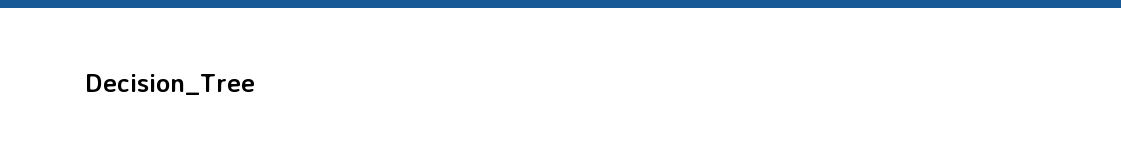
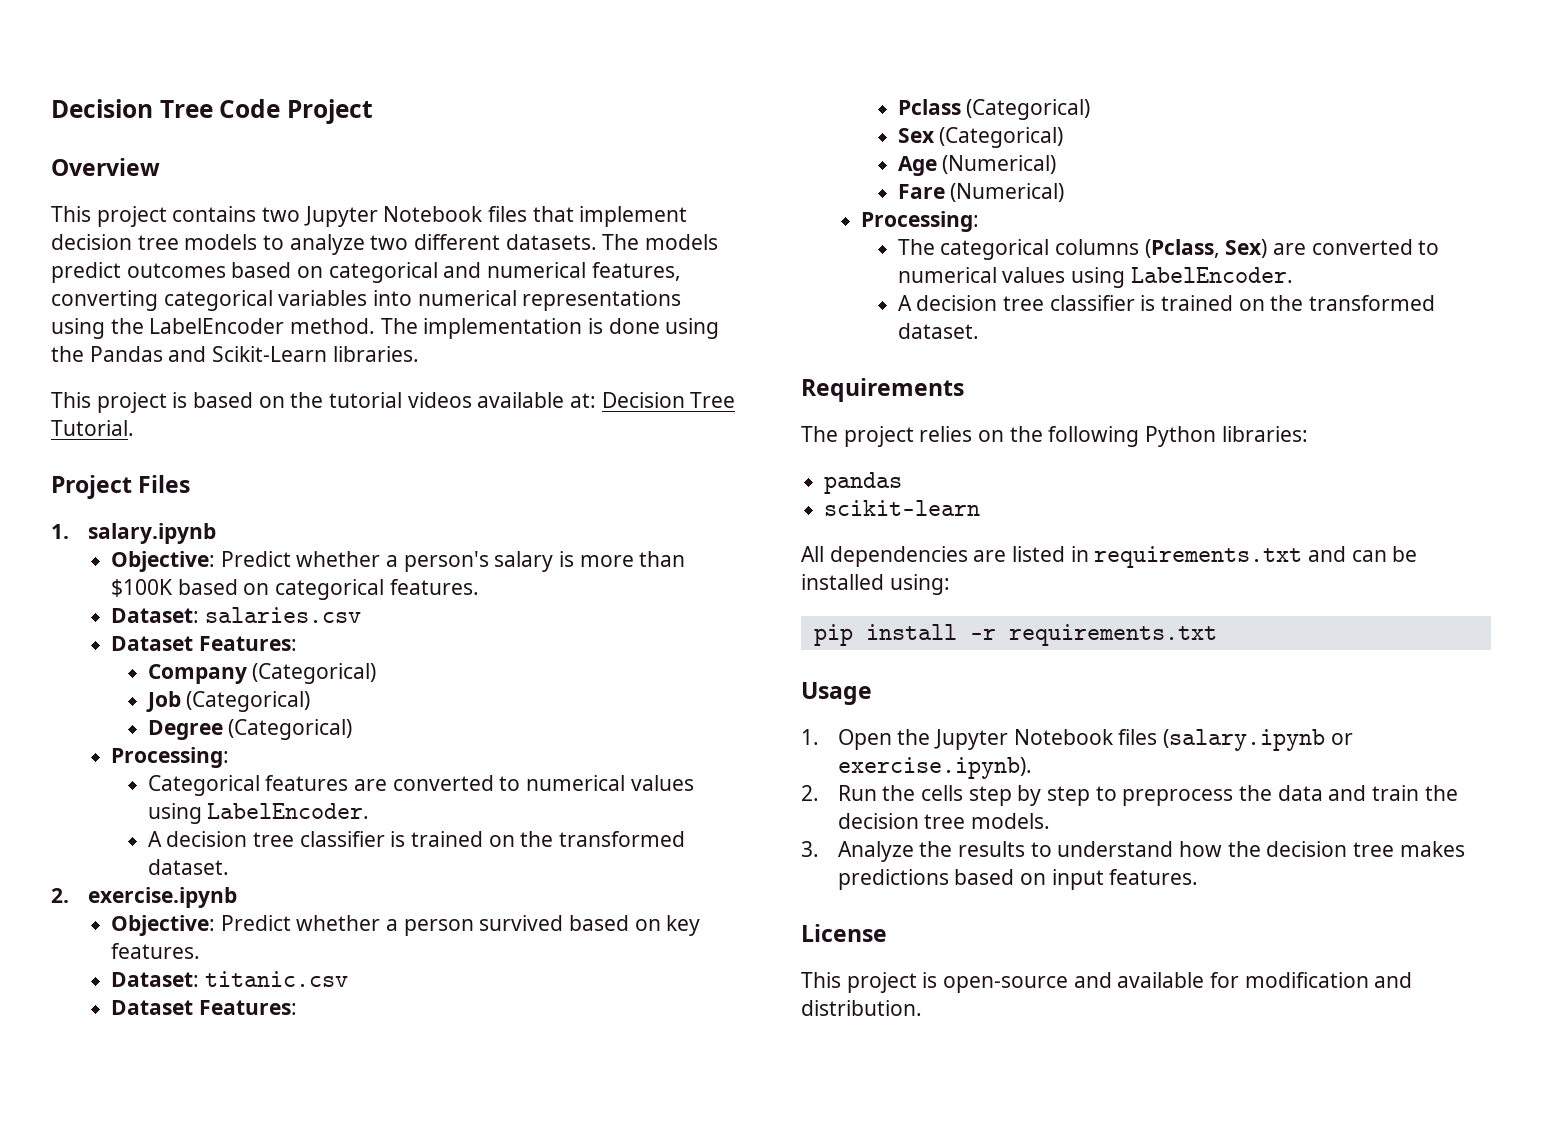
- Decision_Tree
+ Decision Tree Code Project
+ Overview
+ This project contains two Jupyter Notebook files that implement decision tree models to analyze two different datasets. The models predict outcomes based on categorical and numerical features, converting categorical variables into numerical representations using the LabelEncoder method. The implementation is done using the Pandas and Scikit-Learn libraries.
+ This project is based on the tutorial videos available at: Decision Tree Tutorial.
+ Project Files
+ 1. salary.ipynb
+ Objective: Predict whether a person's salary is more than $100K based on categorical features.
+ Dataset: salaries.csv
+ Dataset Features:
+ Company (Categorical)
+ Job (Categorical)
+ Degree (Categorical)
+ Processing:
+ Categorical features are converted to numerical values using LabelEncoder.
+ A decision tree classifier is trained on the transformed dataset.
+ 2. exercise.ipynb
+ Objective: Predict whether a person survived based on key features.
+ Dataset: titanic.csv
+ Dataset Features:
+ Pclass (Categorical)
+ Sex (Categorical)
+ Age (Numerical)
+ Fare (Numerical)
+ Processing:
+ The categorical columns (Pclass, Sex) are converted to numerical values using LabelEncoder.
+ A decision tree classifier is trained on the transformed dataset.
+ Requirements
+ The project relies on the following Python libraries:
+ pandas
+ scikit-learn
+ All dependencies are listed in requirements.txt and can be installed using:
+ pip install -r requirements.txt
+ Usage
+ 1. Open the Jupyter Notebook files (salary.ipynb or exercise.ipynb).
+ 2. Run the cells step by step to preprocess the data and train the decision tree models.
+ 3. Analyze the results to understand how the decision tree makes predictions based on input features.
+ License
+ This project is open-source and available for modification and distribution.

